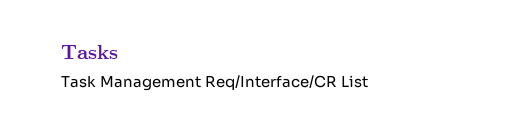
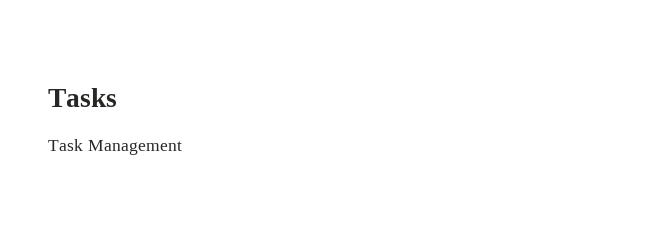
- Task Management Req/Interface/CR List
+ Task Management

